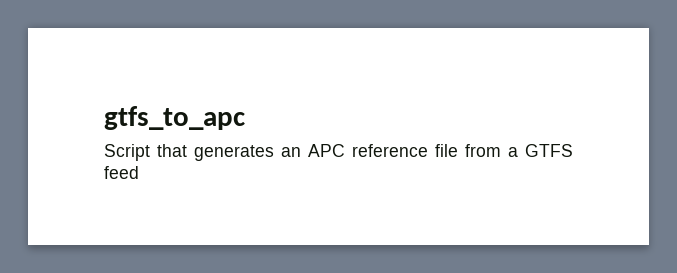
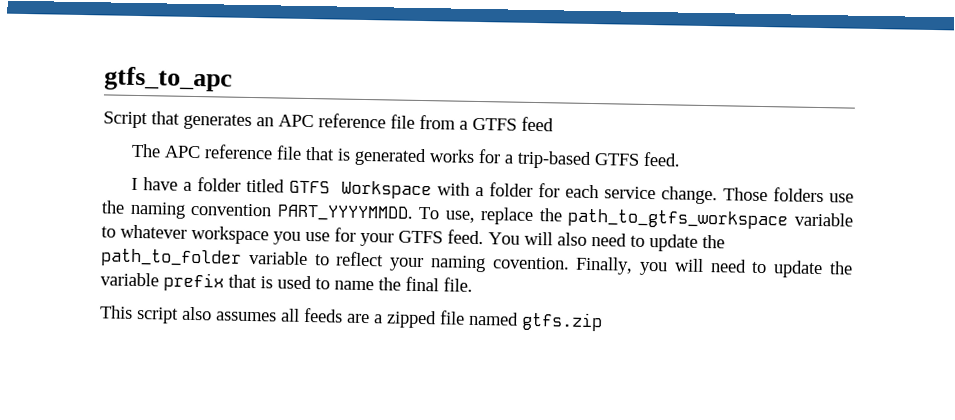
+ The APC reference file that is generated works for a trip-based GTFS feed.
+ I have a folder titled GTFS Workspace with a folder for each service change. Those folders use the naming convention PART_YYYYMMDD. To use, replace the path_to_gtfs_workspace variable to whatever workspace you use for your GTFS feed. You will also need to update the path_to_folder variable to reflect your naming covention. Finally, you will need to update the variable prefix that is used to name the final file.
+ This script also assumes all feeds are a zipped file named gtfs.zip

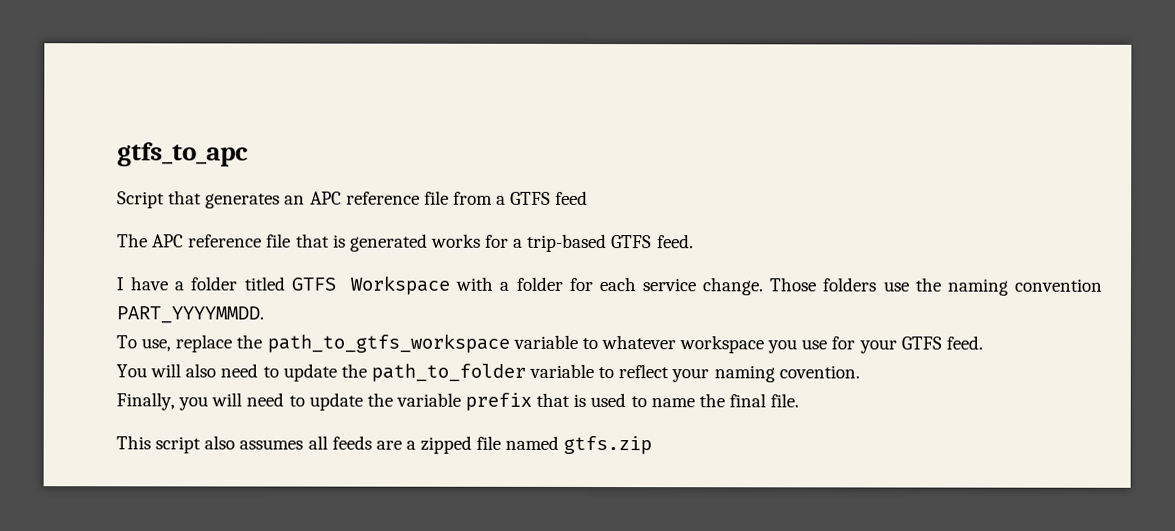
- Those folders use the naming convention PART_YYYYMMDD. To use, replace the path_to_gtfs_workspace variable to whatever workspace you use for your GTFS feed. You will also need to update the path_to_folder variable to reflect your naming covention. Finally, you will need to update the variable prefix that is used to name the final file.
+ Those folders use the naming convention PART_YYYYMMDD.
+ To use, replace the path_to_gtfs_workspace variable to whatever workspace you use for your GTFS feed.
+ You will also need to update the path_to_folder variable to reflect your naming covention.
+ Finally, you will need to update the variable prefix that is used to name the final file.

